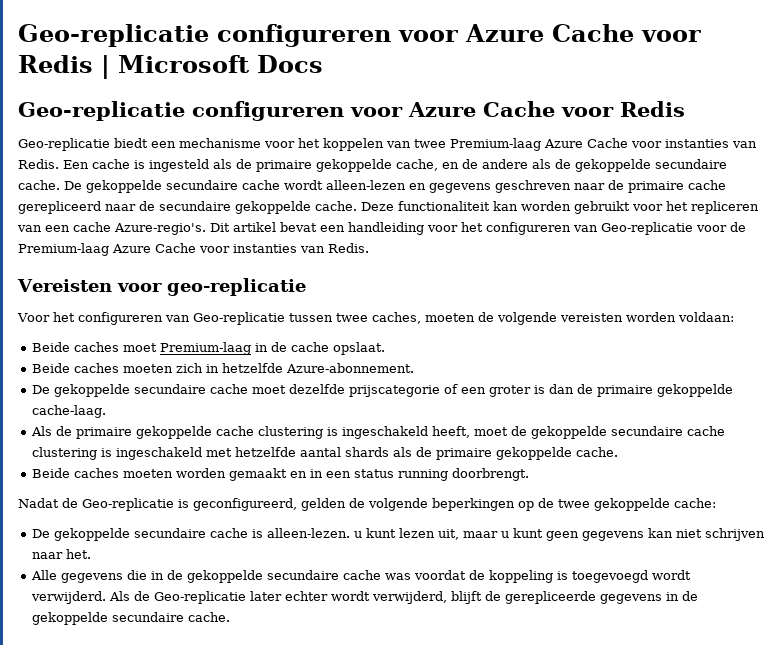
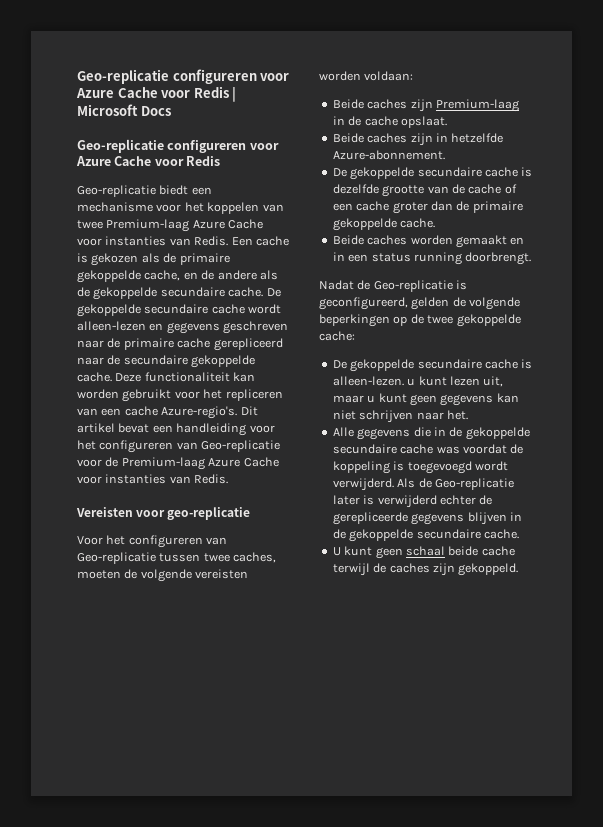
- Een cache is ingesteld als de primaire gekoppelde cache, en de andere als de gekoppelde secundaire cache.
+ Een cache is gekozen als de primaire gekoppelde cache, en de andere als de gekoppelde secundaire cache.
- Beide caches moet Premium-laag in de cache opslaat.
+ Beide caches zijn Premium-laag in de cache opslaat.
- Beide caches moeten zich in hetzelfde Azure-abonnement.
+ Beide caches zijn in hetzelfde Azure-abonnement.
- De gekoppelde secundaire cache moet dezelfde prijscategorie of een groter is dan de primaire gekoppelde cache-laag.
- Als de primaire gekoppelde cache clustering is ingeschakeld heeft, moet de gekoppelde secundaire cache clustering is ingeschakeld met hetzelfde aantal shards als de primaire gekoppelde cache.
+ De gekoppelde secundaire cache is dezelfde grootte van de cache of een cache groter dan de primaire gekoppelde cache.
- Beide caches moeten worden gemaakt en in een status running doorbrengt.
+ Beide caches worden gemaakt en in een status running doorbrengt.
- Als de Geo-replicatie later echter wordt verwijderd, blijft de gerepliceerde gegevens in de gekoppelde secundaire cache.
+ Als de Geo-replicatie later is verwijderd echter de gerepliceerde gegevens blijven in de gekoppelde secundaire cache.
+ U kunt geen schaal beide cache terwijl de caches zijn gekoppeld.

